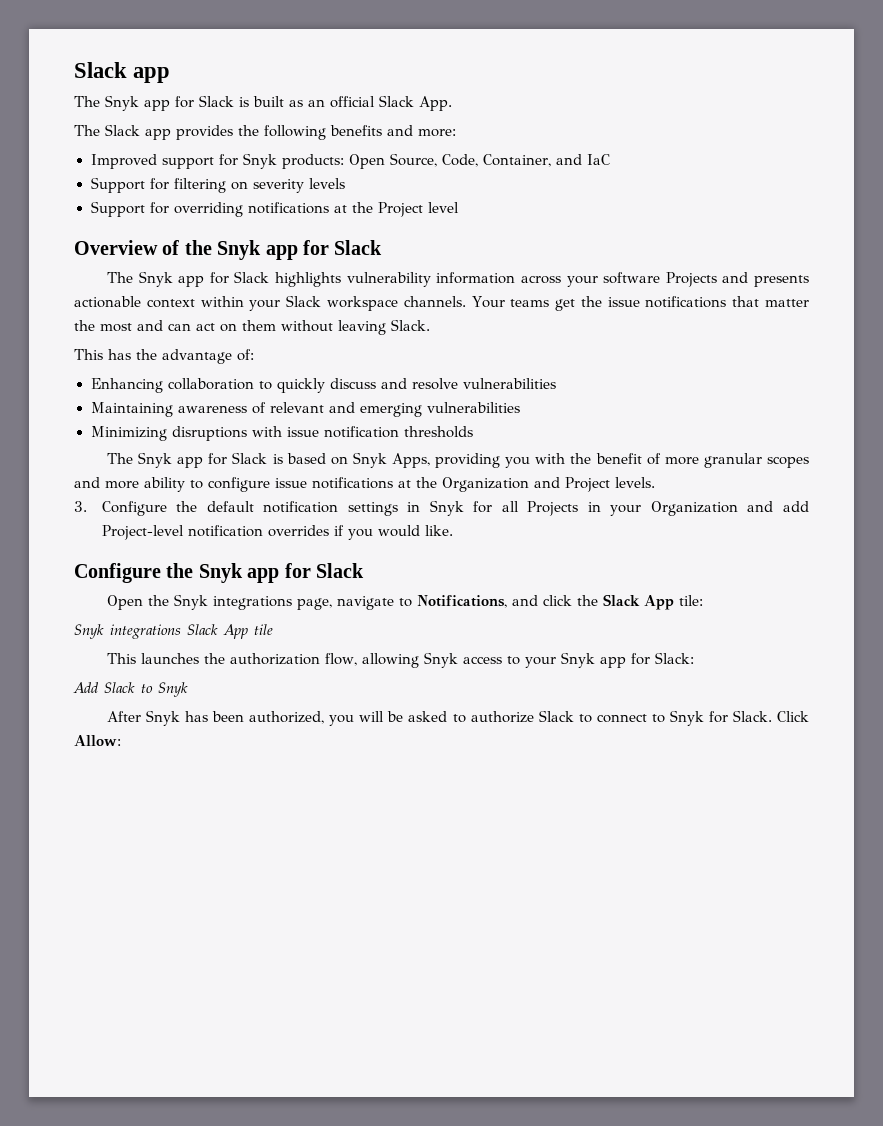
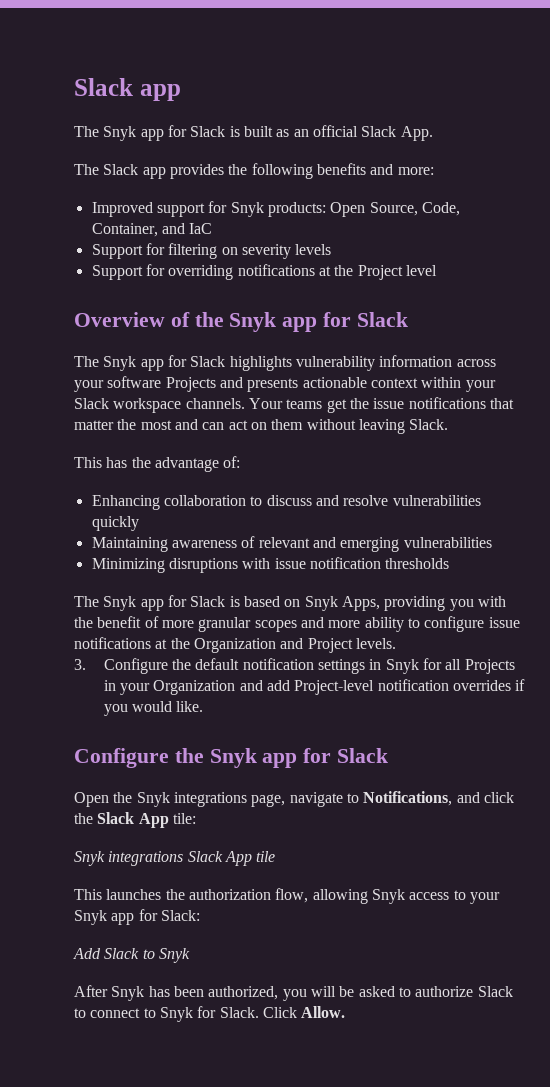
- Enhancing collaboration to quickly discuss and resolve vulnerabilities
+ Enhancing collaboration to discuss and resolve vulnerabilities quickly
- Click Allow:
+ Click Allow.

